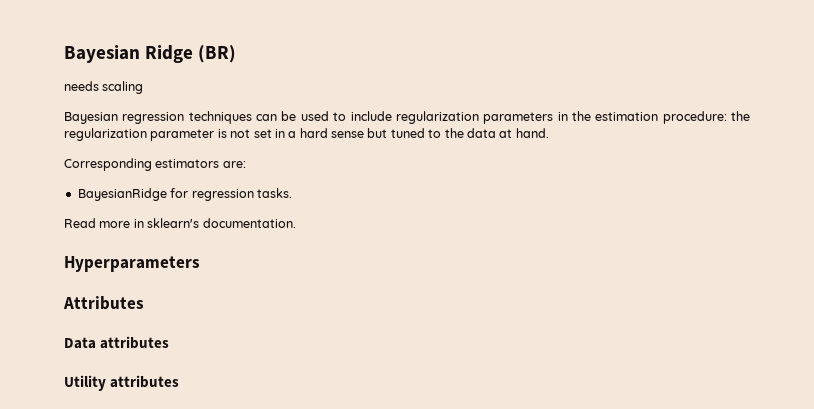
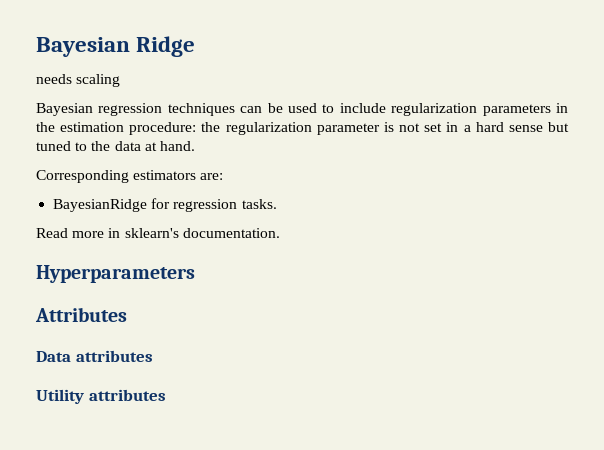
- Bayesian Ridge (BR)
+ Bayesian Ridge

